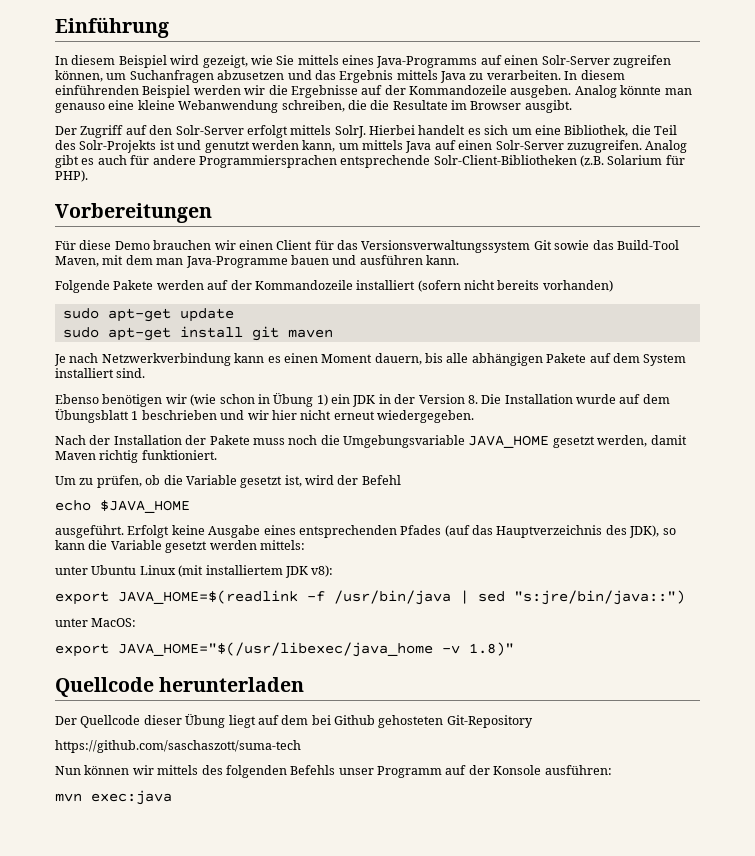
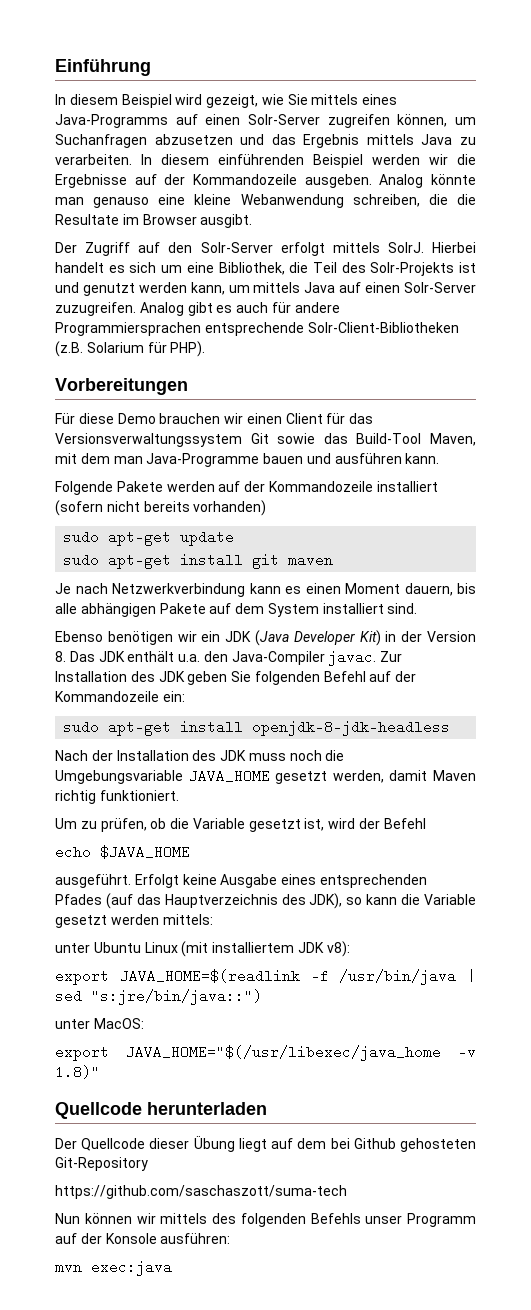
- Ebenso benötigen wir (wie schon in Übung 1) ein JDK in der Version 8. Die Installation wurde auf dem Übungsblatt 1 beschrieben und wir hier nicht erneut wiedergegeben.
+ Ebenso benötigen wir ein JDK (Java Developer Kit) in der Version 8. Das JDK enthält u.a. den Java-Compiler javac. Zur Installation des JDK geben Sie folgenden Befehl auf der Kommandozeile ein:
+ sudo apt-get install openjdk-8-jdk-headless
- Nach der Installation der Pakete muss noch die Umgebungsvariable JAVA_HOME gesetzt werden, damit Maven richtig funktioniert.
+ Nach der Installation des JDK muss noch die Umgebungsvariable JAVA_HOME gesetzt werden, damit Maven richtig funktioniert.

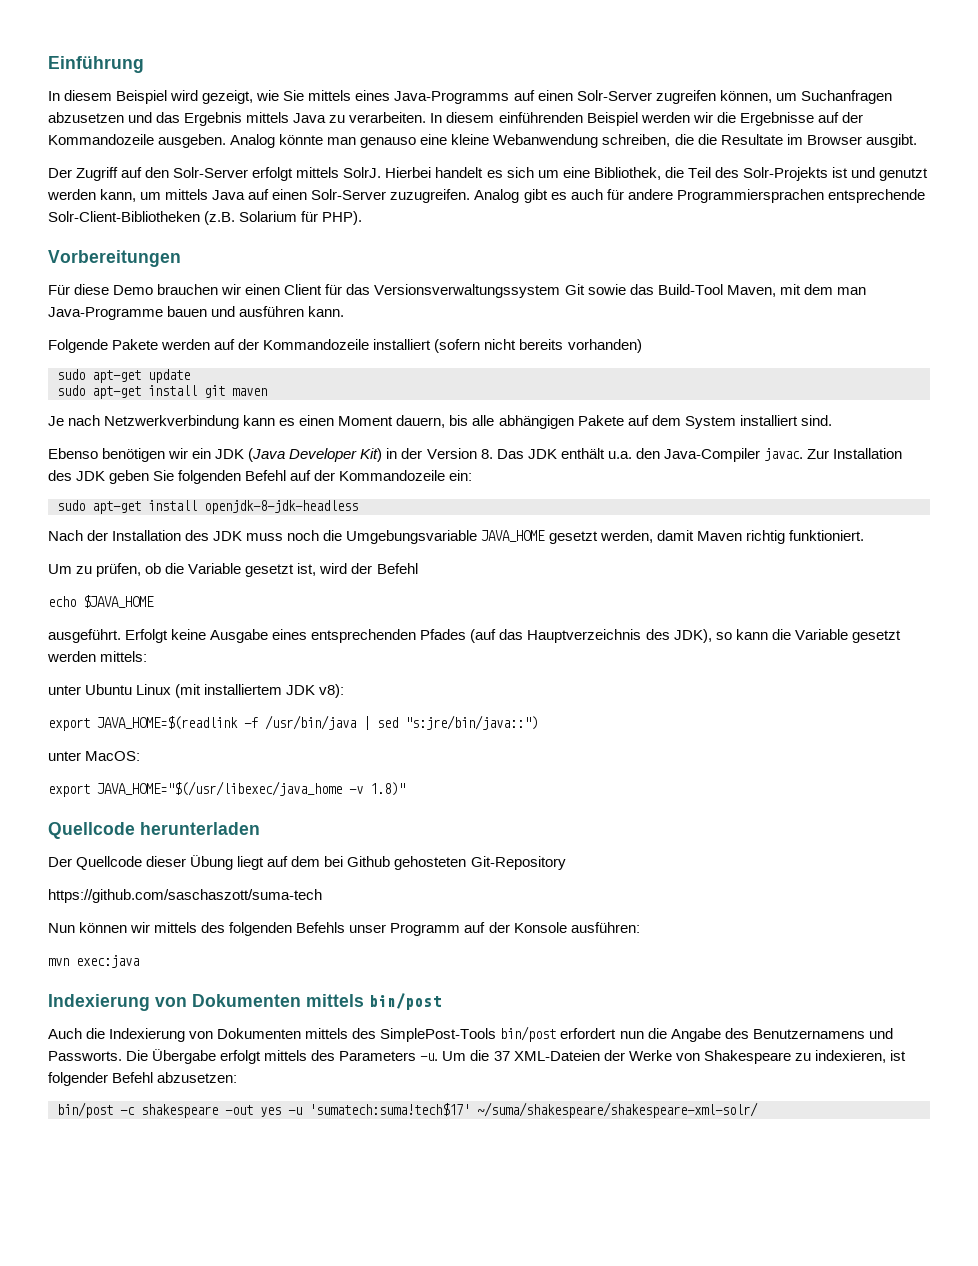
+ Indexierung von Dokumenten mittels bin/post
+ Auch die Indexierung von Dokumenten mittels des SimplePost-Tools bin/post erfordert nun die Angabe des Benutzernamens und Passworts. Die Übergabe erfolgt mittels des Parameters -u. Um die 37 XML-Dateien der Werke von Shakespeare zu indexieren, ist folgender Befehl abzusetzen:
+ bin/post -c shakespeare -out yes -u 'sumatech:suma!tech$17' ~/suma/shakespeare/shakespeare-xml-solr/

